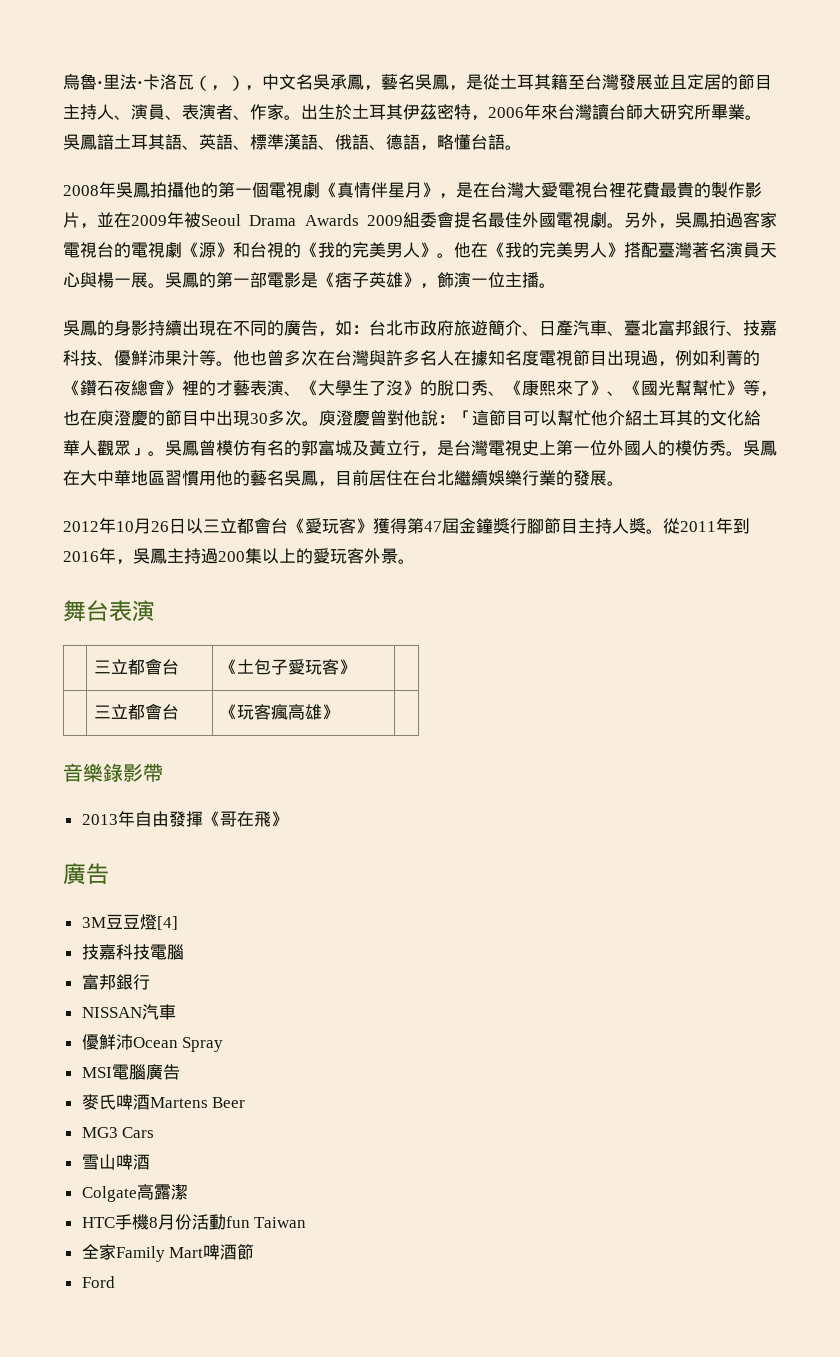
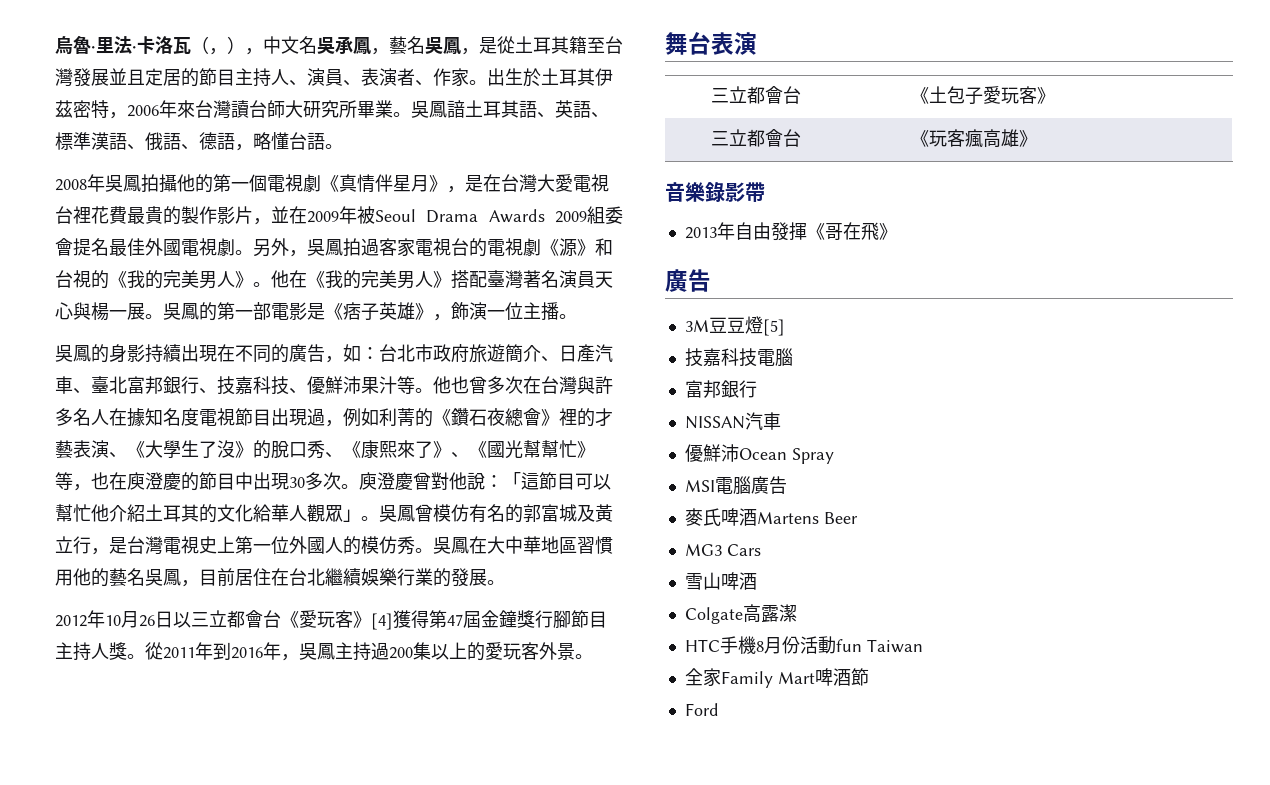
- 2012年10月26日以三立都會台《愛玩客》獲得第47屆金鐘獎行腳節目主持人獎。
+ 2012年10月26日以三立都會台《愛玩客》[4]獲得第47屆金鐘獎行腳節目主持人獎。
- 3M豆豆燈[4]
+ 3M豆豆燈[5]

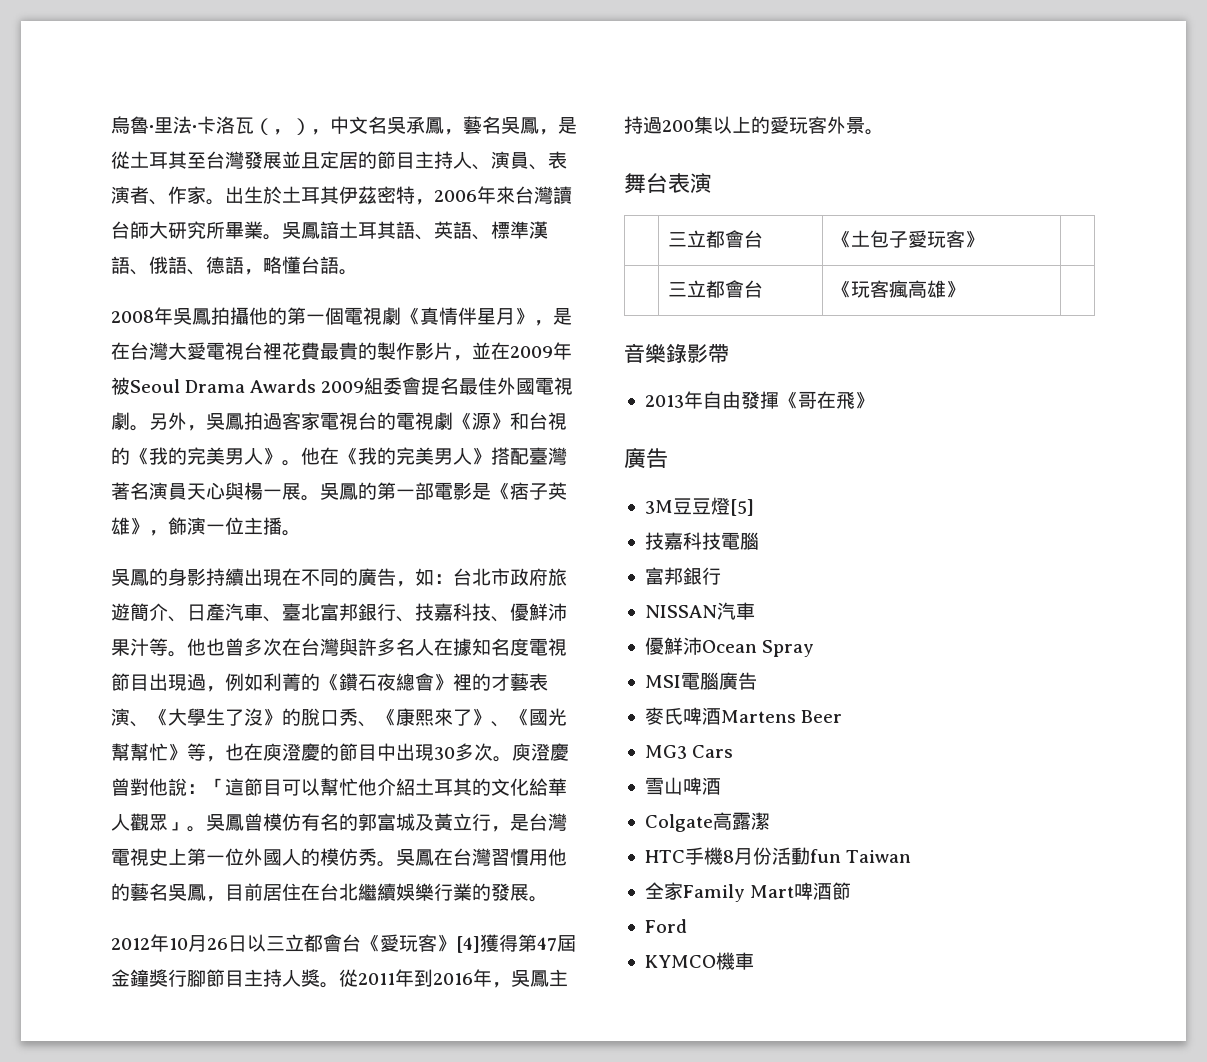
- 烏魯·里法·卡洛瓦（，），中文名吳承鳳，藝名吳鳳，是從土耳其籍至台灣發展並且定居的節目主持人、演員、表演者、作家。
+ 烏魯·里法·卡洛瓦（，），中文名吳承鳳，藝名吳鳳，是從土耳其至台灣發展並且定居的節目主持人、演員、表演者、作家。
- 吳鳳在大中華地區習慣用他的藝名吳鳳，目前居住在台北繼續娛樂行業的發展。
+ 吳鳳在台灣習慣用他的藝名吳鳳，目前居住在台北繼續娛樂行業的發展。
+ KYMCO機車

